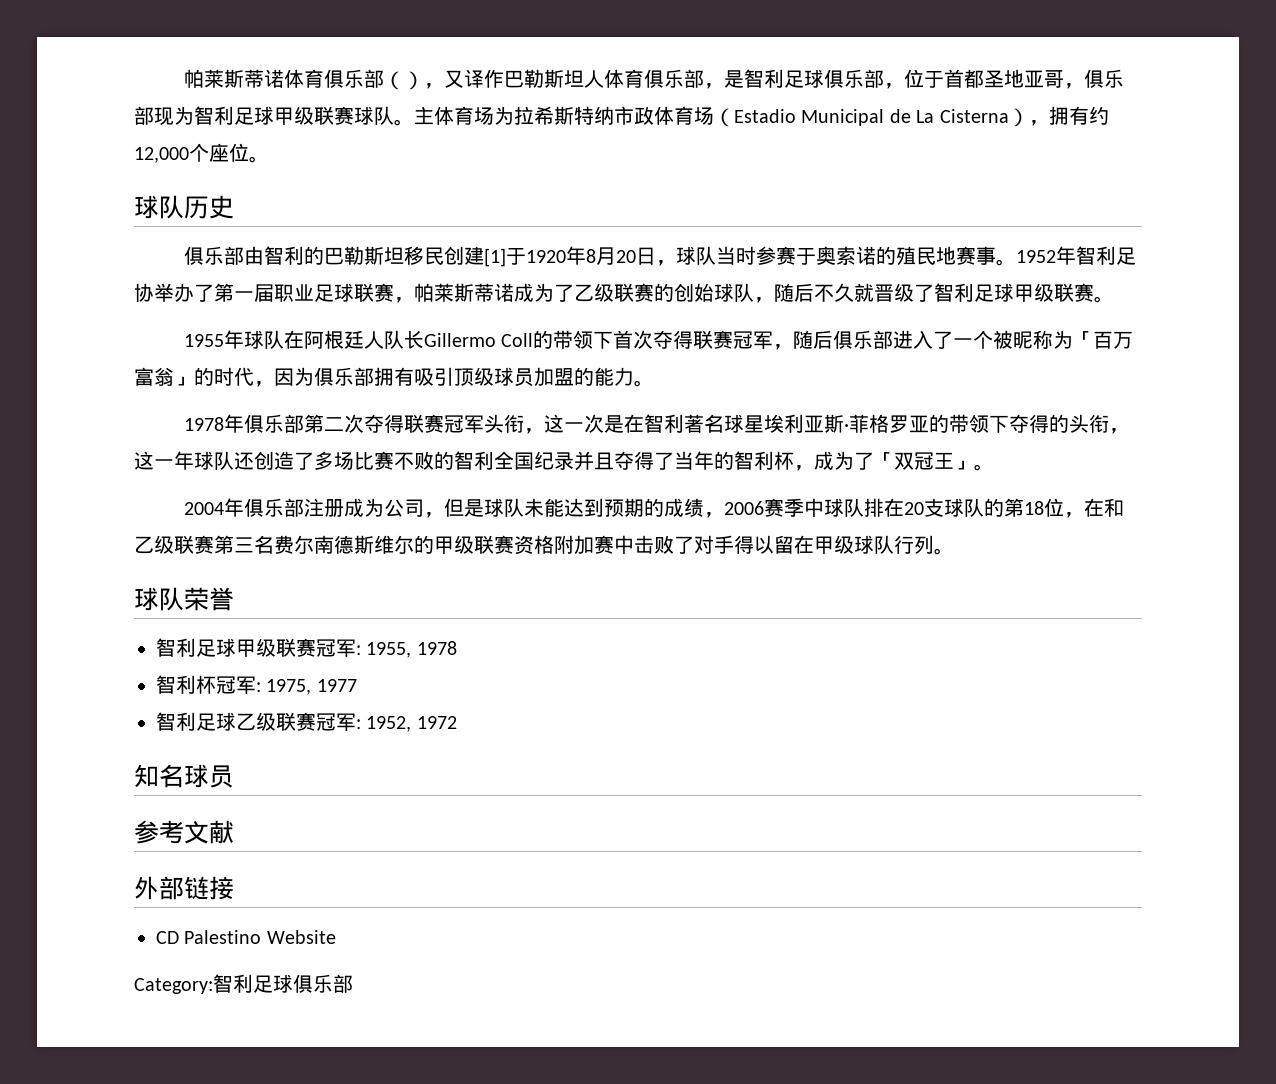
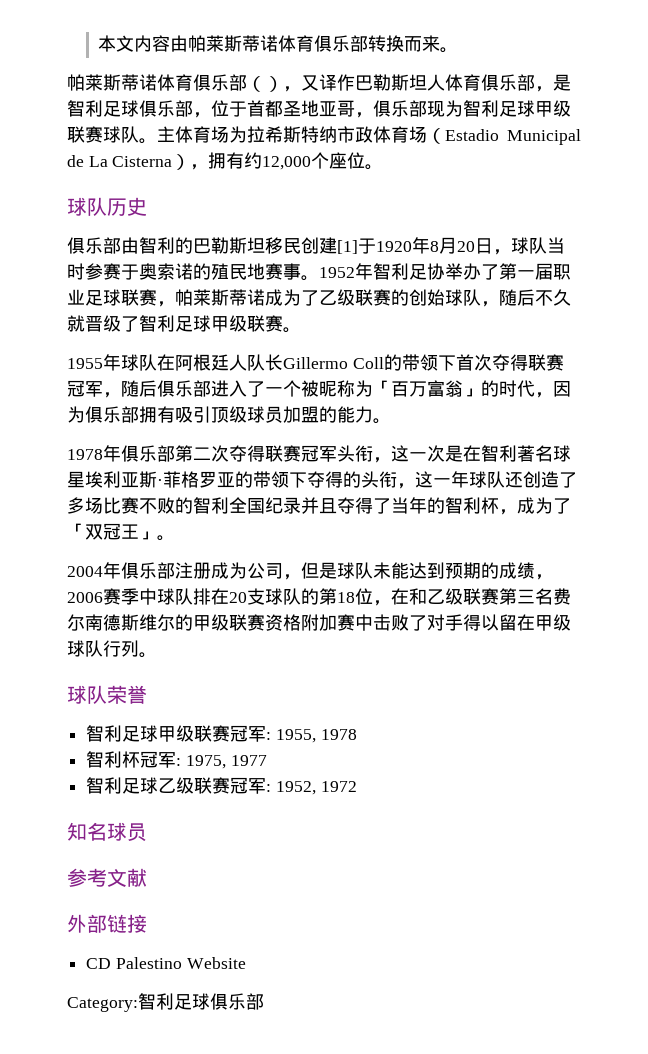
+ 本文内容由帕莱斯蒂诺体育俱乐部转换而来。

